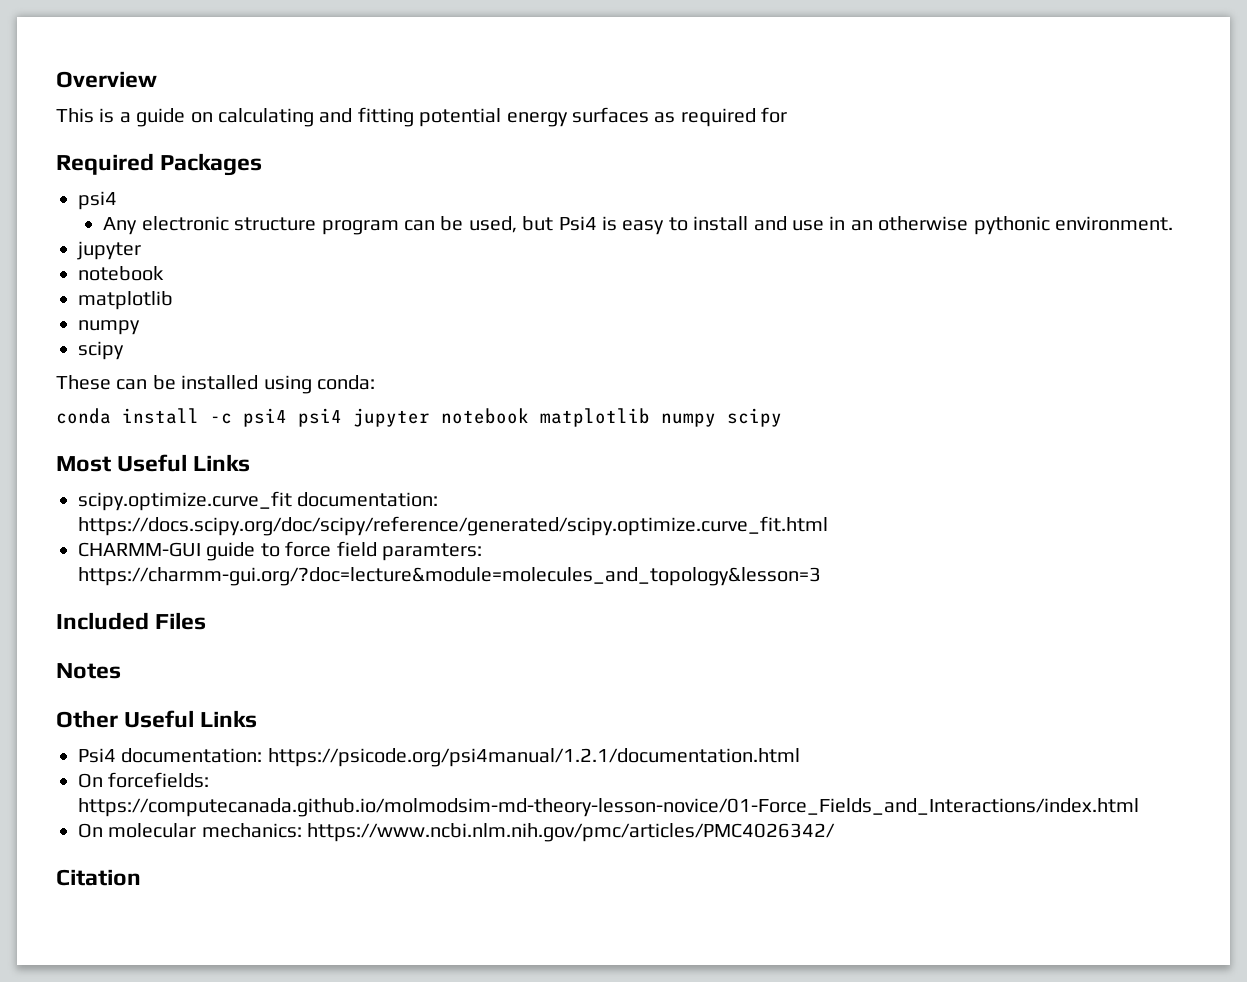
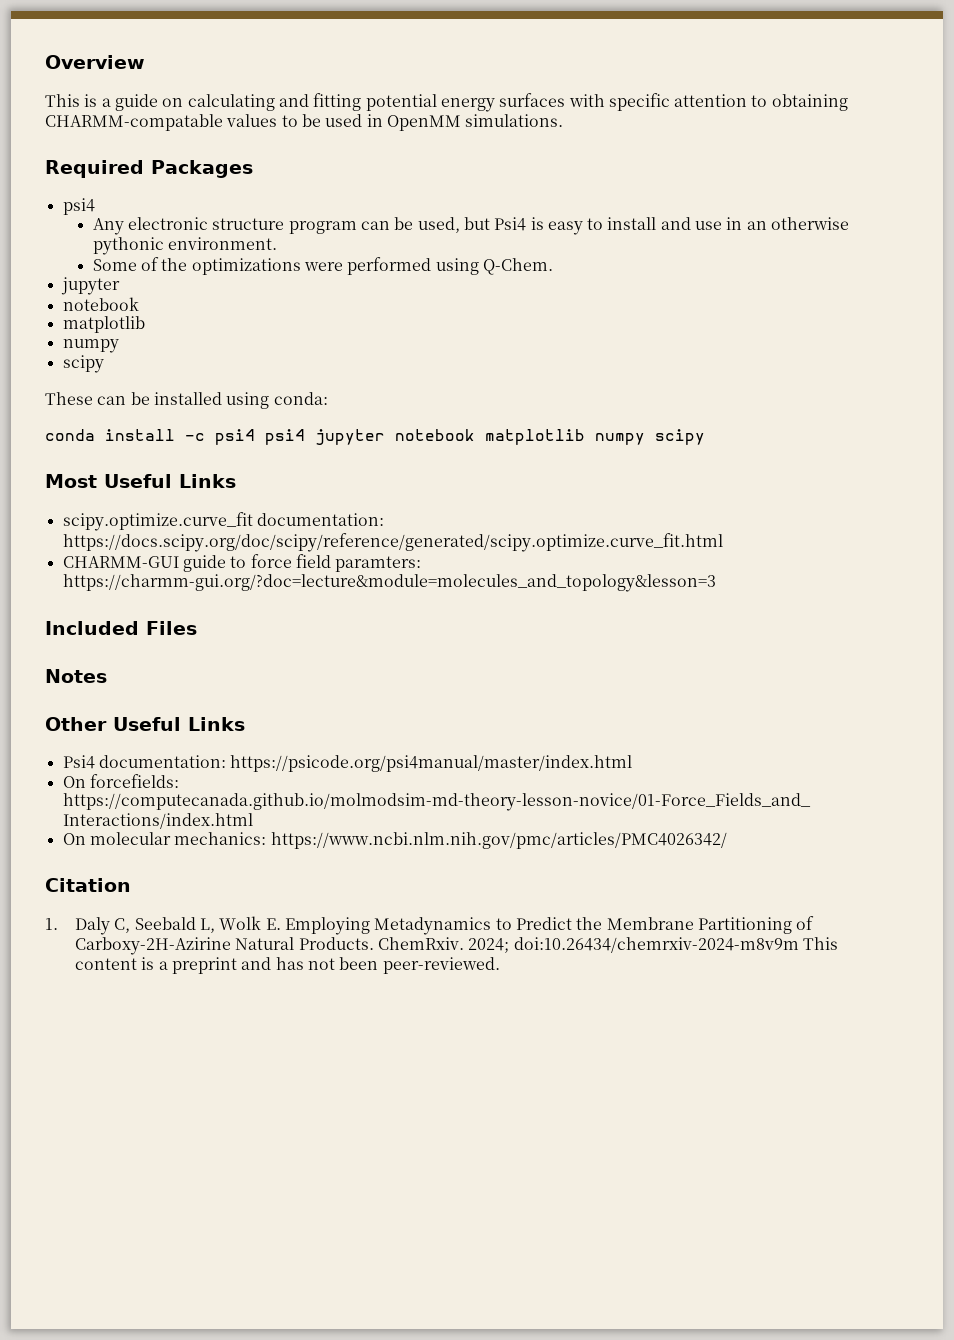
- This is a guide on calculating and fitting potential energy surfaces as required for
+ This is a guide on calculating and fitting potential energy surfaces with specific attention to obtaining CHARMM-compatable values to be used in OpenMM simulations.
+ Some of the optimizations were performed using Q-Chem.
- Psi4 documentation: https://psicode.org/psi4manual/1.2.1/documentation.html
+ Psi4 documentation: https://psicode.org/psi4manual/master/index.html
+ 1. Daly C, Seebald L, Wolk E. Employing Metadynamics to Predict the Membrane Partitioning of Carboxy-2H-Azirine Natural Products. ChemRxiv. 2024; doi:10.26434/chemrxiv-2024-m8v9m This content is a preprint and has not been peer-reviewed.

